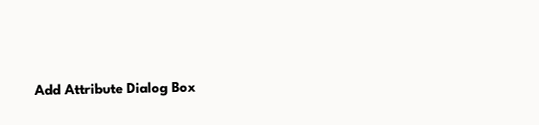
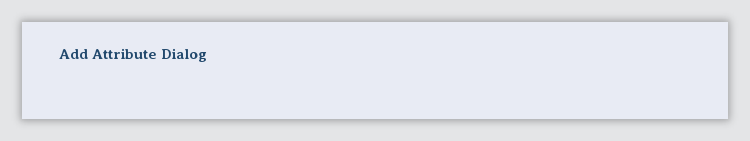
- Add Attribute Dialog Box
+ Add Attribute Dialog

